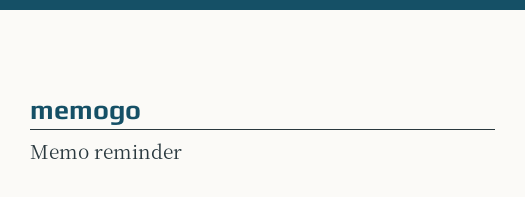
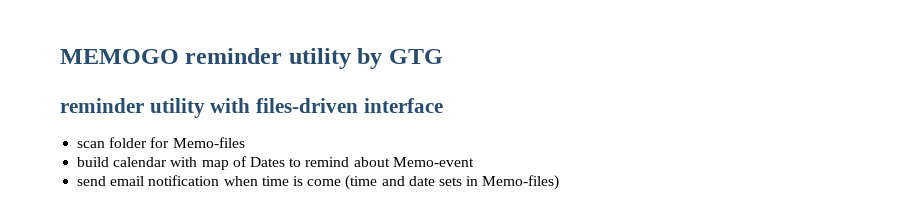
- memogo
- Memo reminder
+ MEMOGO reminder utility by GTG
+ reminder utility with files-driven interface
+ scan folder for Memo-files
+ build calendar with map of Dates to remind about Memo-event
+ send email notification when time is come (time and date sets in Memo-files)

